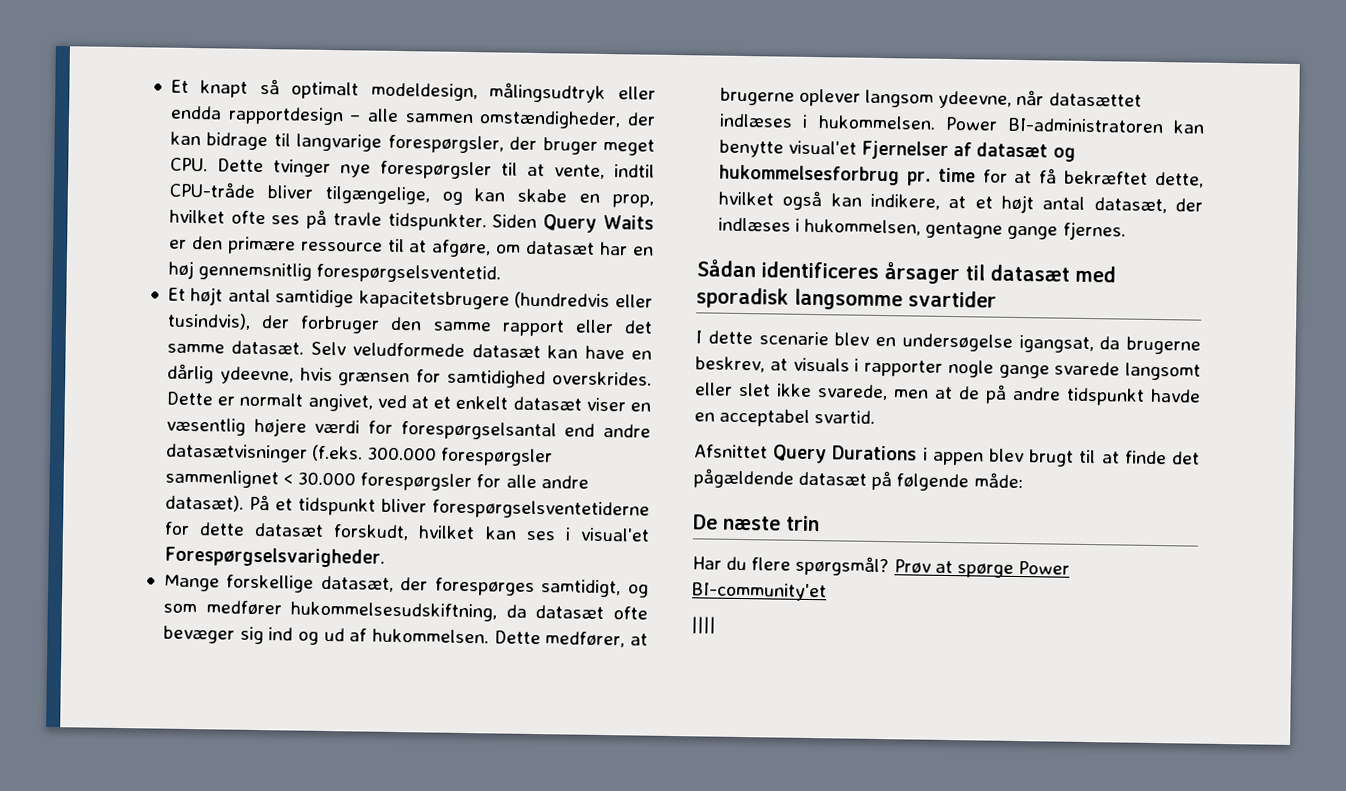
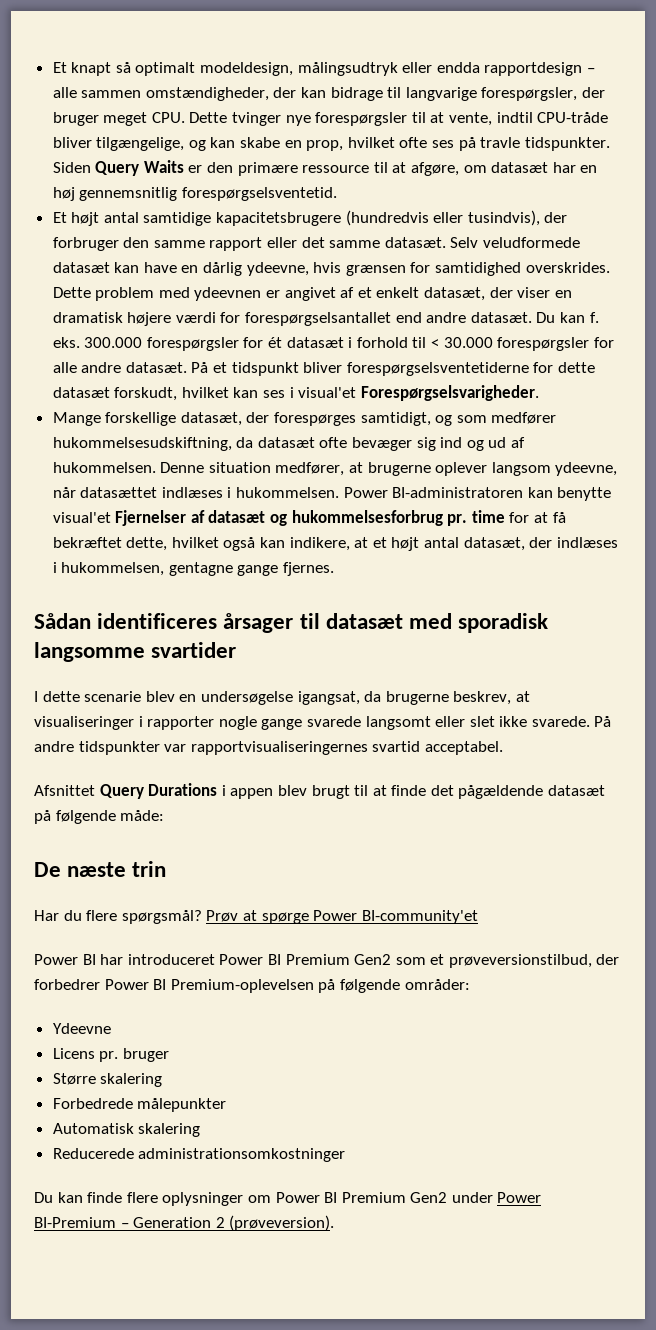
- Dette er normalt angivet, ved at et enkelt datasæt viser en væsentlig højere værdi for forespørgselsantal end andre datasætvisninger (f.eks. 300.000 forespørgsler sammenlignet < 30.000 forespørgsler for alle andre datasæt).
+ Dette problem med ydeevnen er angivet af et enkelt datasæt, der viser en dramatisk højere værdi for forespørgselsantallet end andre datasæt. Du kan f. eks. 300.000 forespørgsler for ét datasæt i forhold til < 30.000 forespørgsler for alle andre datasæt.
- Dette medfører, at brugerne oplever langsom ydeevne, når datasættet indlæses i hukommelsen.
+ Denne situation medfører, at brugerne oplever langsom ydeevne, når datasættet indlæses i hukommelsen.
- I dette scenarie blev en undersøgelse igangsat, da brugerne beskrev, at visuals i rapporter nogle gange svarede langsomt eller slet ikke svarede, men at de på andre tidspunkt havde en acceptabel svartid.
+ I dette scenarie blev en undersøgelse igangsat, da brugerne beskrev, at visualiseringer i rapporter nogle gange svarede langsomt eller slet ikke svarede. På andre tidspunkter var rapportvisualiseringernes svartid acceptabel.
- ||||
+ Power BI har introduceret Power BI Premium Gen2 som et prøveversionstilbud, der forbedrer Power BI Premium-oplevelsen på følgende områder:
+ Ydeevne
+ Licens pr. bruger
+ Større skalering
+ Forbedrede målepunkter
+ Automatisk skalering
+ Reducerede administrationsomkostninger
+ Du kan finde flere oplysninger om Power BI Premium Gen2 under Power BI-Premium – Generation 2 (prøveversion).

